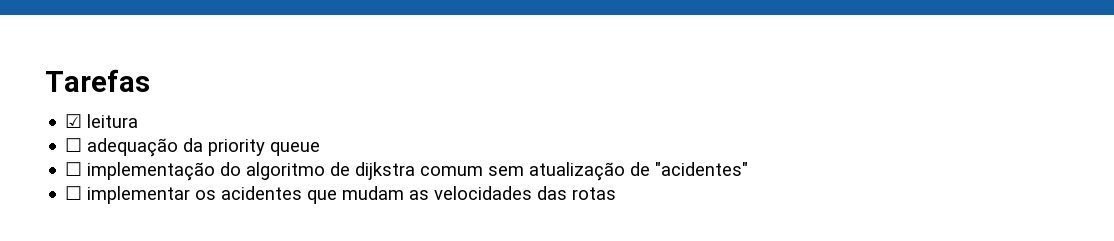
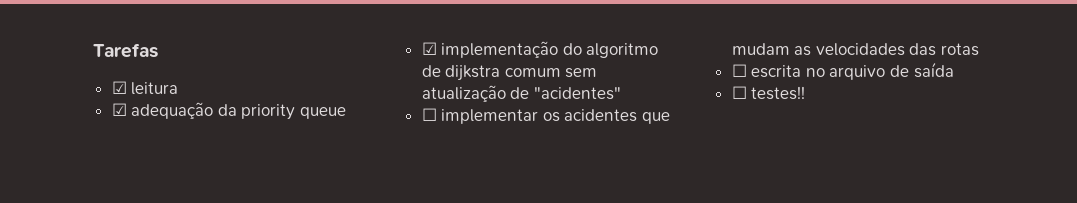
- ☐ adequação da priority queue
+ ☑ adequação da priority queue
- ☐ implementação do algoritmo de dijkstra comum sem atualização de "acidentes"
+ ☑ implementação do algoritmo de dijkstra comum sem atualização de "acidentes"
+ ☐ escrita no arquivo de saída
+ ☐ testes!!

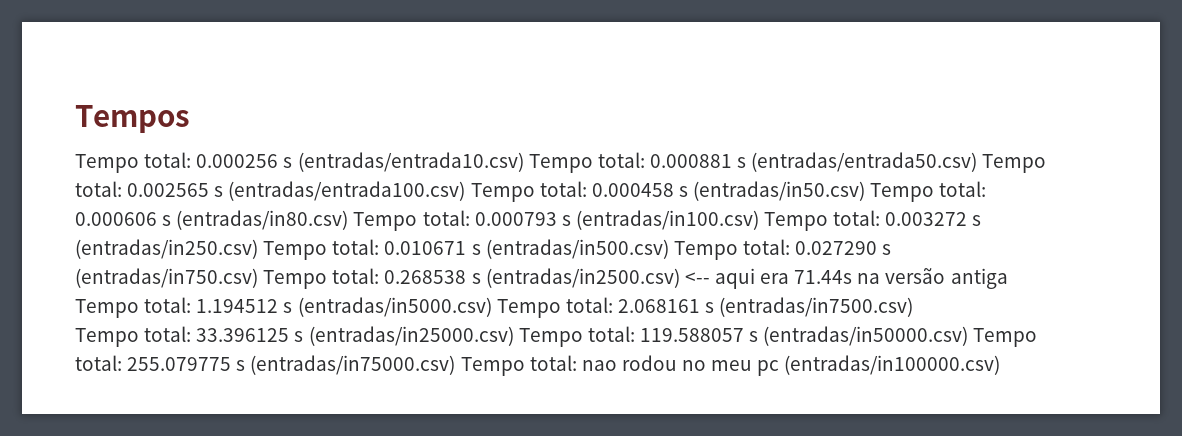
- Tarefas
- ☑ leitura
- ☑ adequação da priority queue
- ☑ implementação do algoritmo de dijkstra comum sem atualização de "acidentes"
- ☐ implementar os acidentes que mudam as velocidades das rotas
- ☐ escrita no arquivo de saída
- ☐ testes!!
+ Tempos
+ Tempo total: 0.000256 s (entradas/entrada10.csv) Tempo total: 0.000881 s (entradas/entrada50.csv) Tempo total: 0.002565 s (entradas/entrada100.csv) Tempo total: 0.000458 s (entradas/in50.csv) Tempo total: 0.000606 s (entradas/in80.csv) Tempo total: 0.000793 s (entradas/in100.csv) Tempo total: 0.003272 s (entradas/in250.csv) Tempo total: 0.010671 s (entradas/in500.csv) Tempo total: 0.027290 s (entradas/in750.csv) Tempo total: 0.268538 s (entradas/in2500.csv) <-- aqui era 71.44s na versão antiga Tempo total: 1.194512 s (entradas/in5000.csv) Tempo total: 2.068161 s (entradas/in7500.csv)
+ Tempo total: 33.396125 s (entradas/in25000.csv) Tempo total: 119.588057 s (entradas/in50000.csv) Tempo total: 255.079775 s (entradas/in75000.csv) Tempo total: nao rodou no meu pc (entradas/in100000.csv)

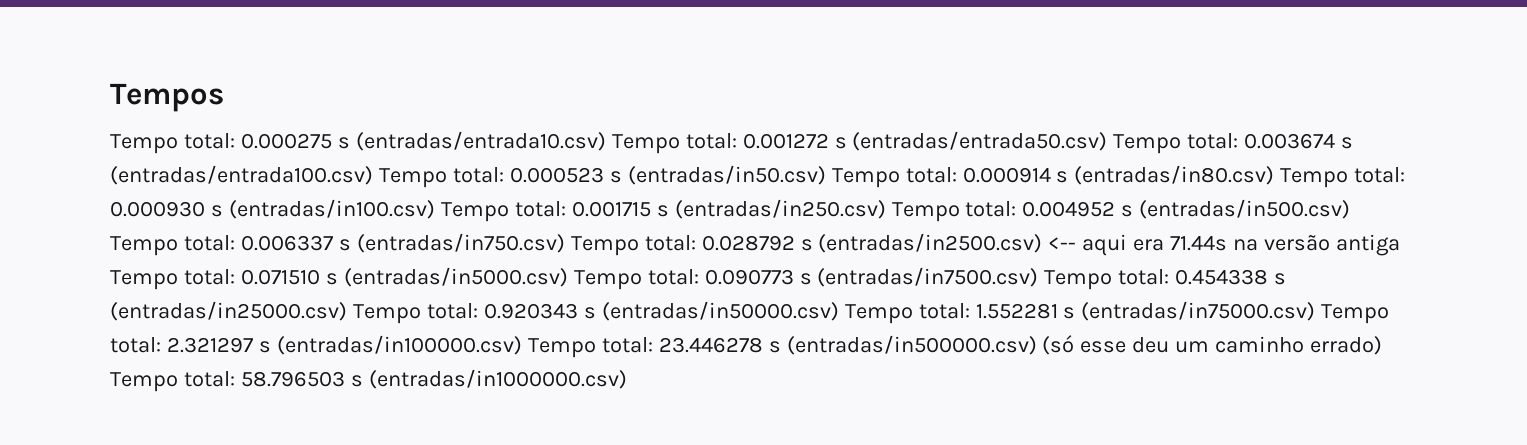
- 0.000256 s (entradas/entrada10.csv) Tempo total:
+ 0.000275 s (entradas/entrada10.csv) Tempo total:
- 0.000881 s (entradas/entrada50.csv) Tempo total:
+ 0.001272 s (entradas/entrada50.csv) Tempo total:
- 0.002565 s (entradas/entrada100.csv) Tempo total:
+ 0.003674 s (entradas/entrada100.csv) Tempo total:
- 0.000458 s (entradas/in50.csv) Tempo total:
+ 0.000523 s (entradas/in50.csv) Tempo total:
- 0.000606 s (entradas/in80.csv) Tempo total:
+ 0.000914 s (entradas/in80.csv) Tempo total:
- 0.000793 s (entradas/in100.csv) Tempo total:
+ 0.000930 s (entradas/in100.csv) Tempo total:
- 0.003272 s (entradas/in250.csv) Tempo total:
+ 0.001715 s (entradas/in250.csv) Tempo total:
- 0.010671 s (entradas/in500.csv) Tempo total:
+ 0.004952 s (entradas/in500.csv) Tempo total:
- 0.027290 s (entradas/in750.csv) Tempo total:
+ 0.006337 s (entradas/in750.csv) Tempo total:
- 0.268538 s (entradas/in2500.csv) <-- aqui era 71.44s na versão antiga Tempo total:
+ 0.028792 s (entradas/in2500.csv) <-- aqui era 71.44s na versão antiga Tempo total:
- 1.194512 s (entradas/in5000.csv) Tempo total:
+ 0.071510 s (entradas/in5000.csv) Tempo total:
- 2.068161 s (entradas/in7500.csv)
- Tempo total: 33.396125 s (entradas/in25000.csv) Tempo total:
+ 0.090773 s (entradas/in7500.csv) Tempo total: 0.454338 s (entradas/in25000.csv) Tempo total:
- 119.588057 s (entradas/in50000.csv) Tempo total:
+ 0.920343 s (entradas/in50000.csv) Tempo total:
- 255.079775 s (entradas/in75000.csv) Tempo total:
+ 1.552281 s (entradas/in75000.csv) Tempo total:
- nao rodou no meu pc (entradas/in100000.csv)
+ 2.321297 s (entradas/in100000.csv) Tempo total: 23.446278 s (entradas/in500000.csv) (só esse deu um caminho errado) Tempo total: 58.796503 s (entradas/in1000000.csv)

